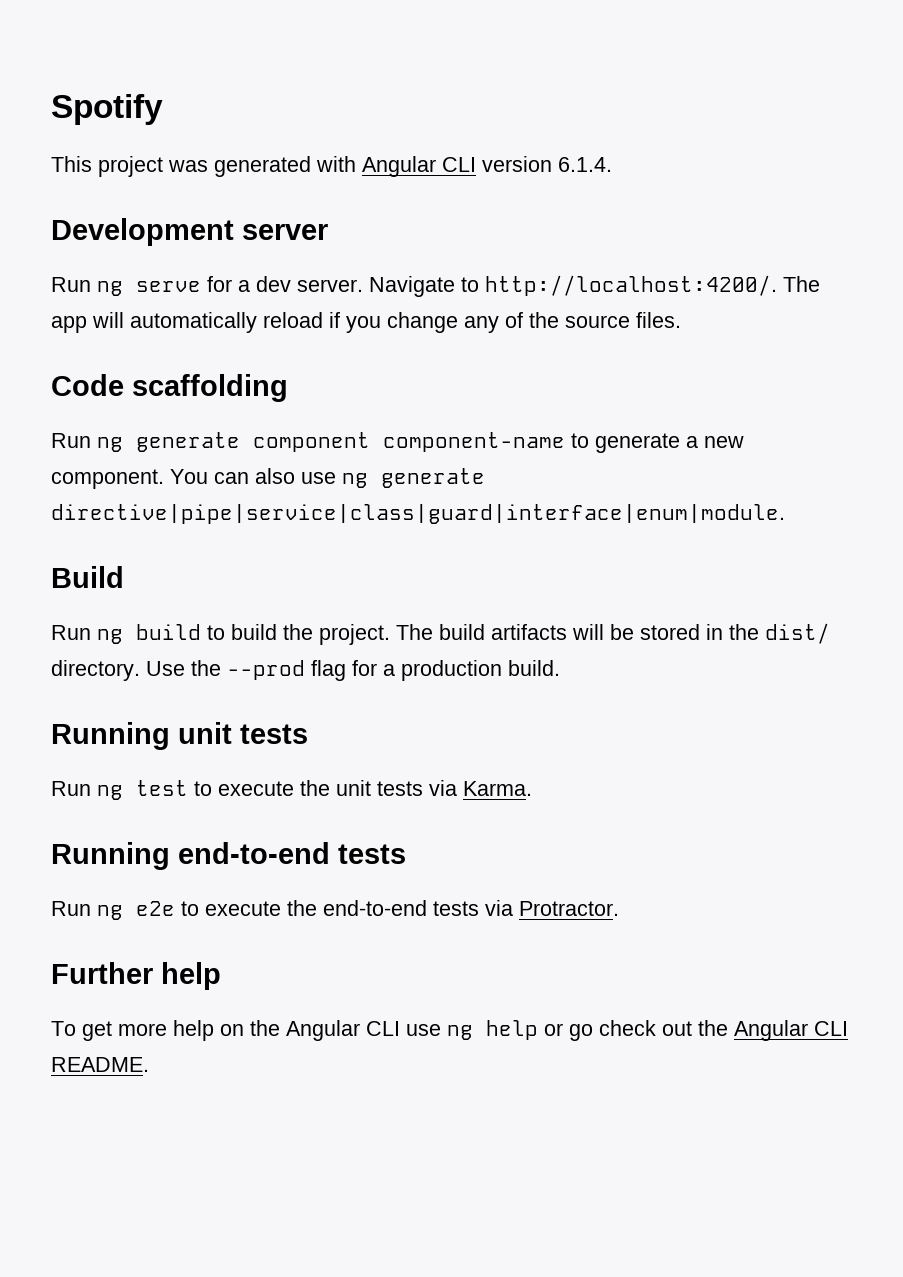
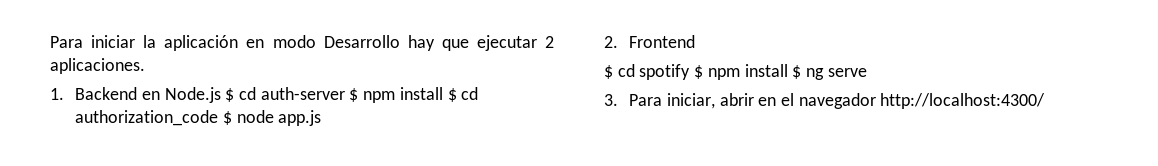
- Spotify
- This project was generated with Angular CLI version 6.1.4.
- Development server
- Run ng serve for a dev server. Navigate to http://localhost:4200/. The app will automatically reload if you change any of the source files.
- Code scaffolding
- Run ng generate component component-name to generate a new component. You can also use ng generate directive|pipe|service|class|guard|interface|enum|module.
- Build
- Run ng build to build the project. The build artifacts will be stored in the dist/ directory. Use the --prod flag for a production build.
- Running unit tests
- Run ng test to execute the unit tests via Karma.
- Running end-to-end tests
- Run ng e2e to execute the end-to-end tests via Protractor.
- Further help
- To get more help on the Angular CLI use ng help or go check out the Angular CLI README.
+ Para iniciar la aplicación en modo Desarrollo hay que ejecutar 2 aplicaciones.
+ 1. Backend en Node.js $ cd auth-server $ npm install $ cd authorization_code $ node app.js
+ 2. Frontend
+ $ cd spotify $ npm install $ ng serve
+ 3. Para iniciar, abrir en el navegador http://localhost:4300/

